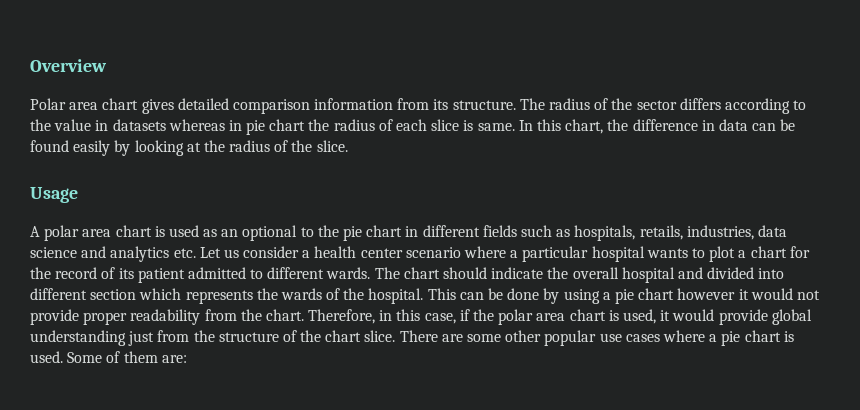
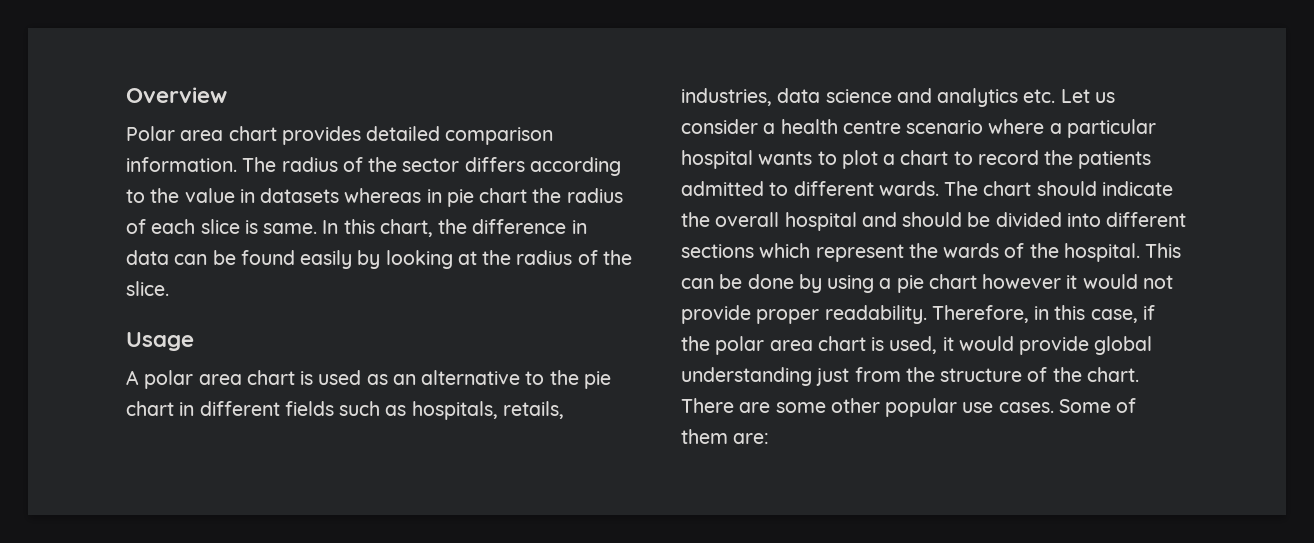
- Polar area chart gives detailed comparison information from its structure.
+ Polar area chart provides detailed comparison information.
- A polar area chart is used as an optional to the pie chart in different fields such as hospitals, retails, industries, data science and analytics etc. Let us consider a health center scenario where a particular hospital wants to plot a chart for the record of its patient admitted to different wards.
+ A polar area chart is used as an alternative to the pie chart in different fields such as hospitals, retails, industries, data science and analytics etc. Let us consider a health centre scenario where a particular hospital wants to plot a chart to record the patients admitted to different wards.
- The chart should indicate the overall hospital and divided into different section which represents the wards of the hospital.
+ The chart should indicate the overall hospital and should be divided into different sections which represent the wards of the hospital.
- This can be done by using a pie chart however it would not provide proper readability from the chart.
+ This can be done by using a pie chart however it would not provide proper readability.
- Therefore, in this case, if the polar area chart is used, it would provide global understanding just from the structure of the chart slice.
+ Therefore, in this case, if the polar area chart is used, it would provide global understanding just from the structure of the chart.
- There are some other popular use cases where a pie chart is used.
+ There are some other popular use cases.

